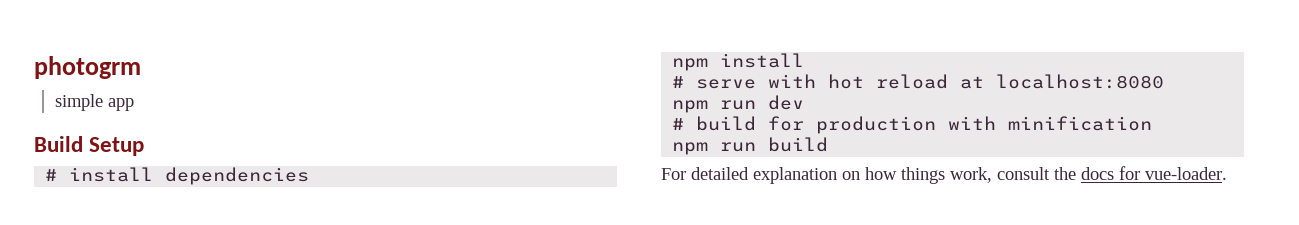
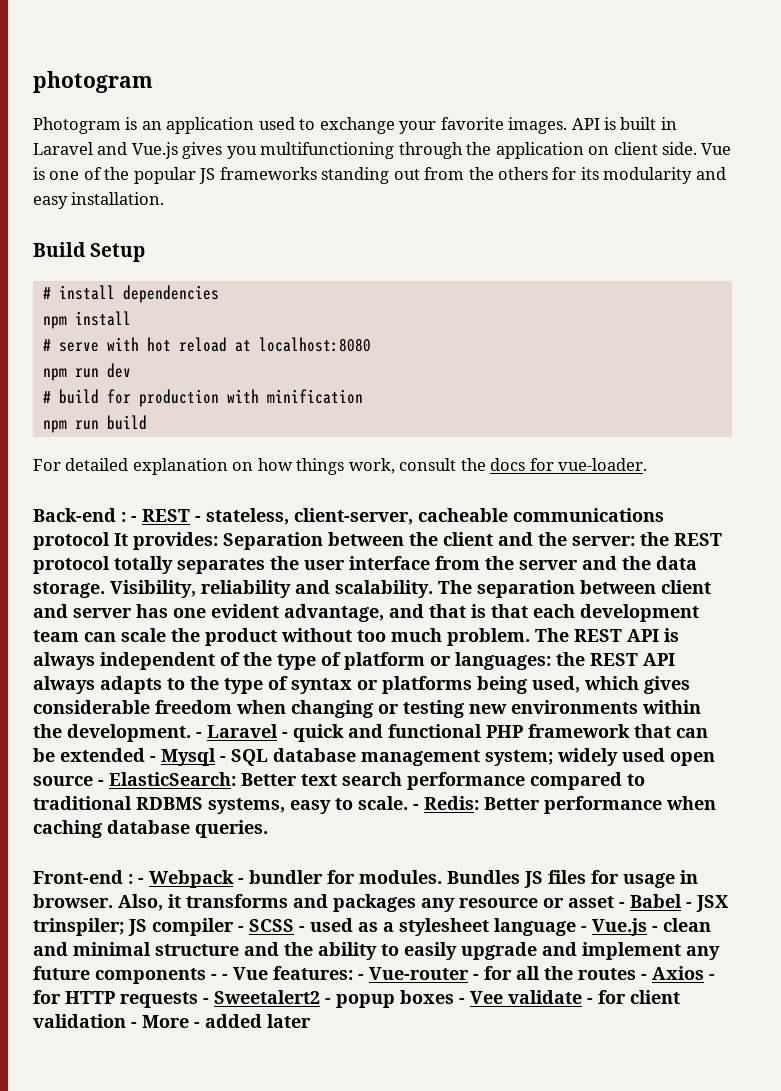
- photogrm
- simple app
+ photogram
+ Photogram is an application used to exchange your favorite images. API is built in Laravel and Vue.js gives you multifunctioning through the application on client side. Vue is one of the popular JS frameworks standing out from the others for its modularity and easy installation.
+ Back-end : - REST - stateless, client-server, cacheable communications protocol It provides: Separation between the client and the server: the REST protocol totally separates the user interface from the server and the data storage. Visibility, reliability and scalability. The separation between client and server has one evident advantage, and that is that each development team can scale the product without too much problem. The REST API is always independent of the type of platform or languages: the REST API always adapts to the type of syntax or platforms being used, which gives considerable freedom when changing or testing new environments within the development. - Laravel - quick and functional PHP framework that can be extended - Mysql - SQL database management system; widely used open source - ElasticSearch: Better text search performance compared to traditional RDBMS systems, easy to scale. - Redis: Better performance when caching database queries.
+ Front-end : - Webpack - bundler for modules. Bundles JS files for usage in browser. Also, it transforms and packages any resource or asset - Babel - JSX trinspiler; JS compiler - SCSS - used as a stylesheet language - Vue.js - clean and minimal structure and the ability to easily upgrade and implement any future components - - Vue features: - Vue-router - for all the routes - Axios - for HTTP requests - Sweetalert2 - popup boxes - Vee validate - for client validation - More - added later

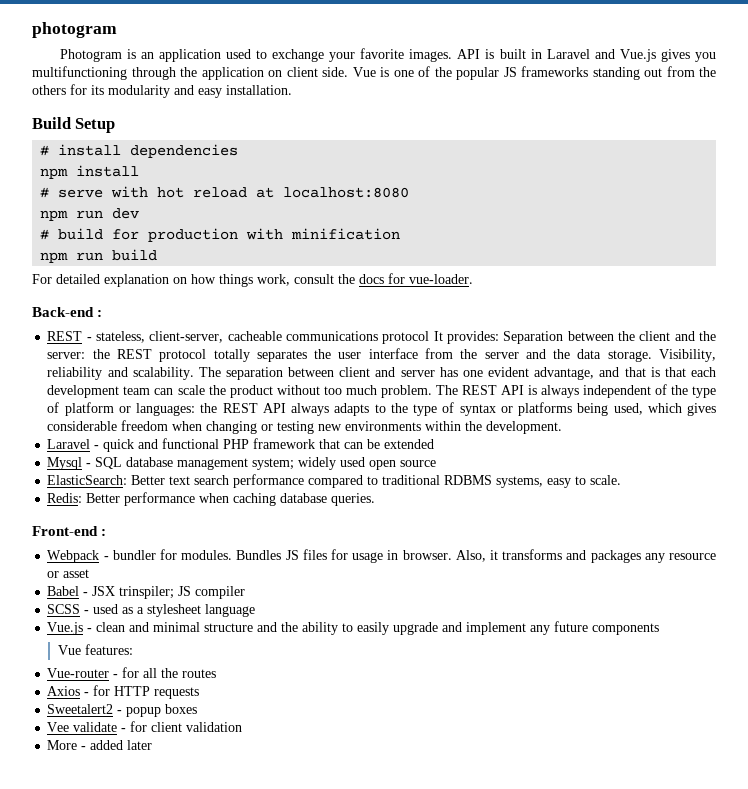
- Back-end : - REST - stateless, client-server, cacheable communications protocol It provides: Separation between the client and the server: the REST protocol totally separates the user interface from the server and the data storage.
+ Back-end :
+ REST - stateless, client-server, cacheable communications protocol It provides: Separation between the client and the server: the REST protocol totally separates the user interface from the server and the data storage.
- the REST API always adapts to the type of syntax or platforms being used, which gives considerable freedom when changing or testing new environments within the development. - Laravel - quick and functional PHP framework that can be extended - Mysql - SQL database management system;
+ the REST API always adapts to the type of syntax or platforms being used, which gives considerable freedom when changing or testing new environments within the development.
+ Laravel - quick and functional PHP framework that can be extended
+ Mysql - SQL database management system;
- widely used open source - ElasticSearch:
+ widely used open source
+ ElasticSearch:
- Better text search performance compared to traditional RDBMS systems, easy to scale. - Redis:
+ Better text search performance compared to traditional RDBMS systems, easy to scale.
+ Redis:
- Front-end : - Webpack - bundler for modules.
+ Front-end :
+ Webpack - bundler for modules.
- Also, it transforms and packages any resource or asset - Babel - JSX trinspiler;
+ Also, it transforms and packages any resource or asset
+ Babel - JSX trinspiler;
- JS compiler - SCSS - used as a stylesheet language - Vue.js - clean and minimal structure and the ability to easily upgrade and implement any future components - - Vue features: - Vue-router - for all the routes - Axios - for HTTP requests - Sweetalert2 - popup boxes - Vee validate - for client validation - More - added later
+ JS compiler
+ SCSS - used as a stylesheet language
+ Vue.js - clean and minimal structure and the ability to easily upgrade and implement any future components
+ Vue features:
+ Vue-router - for all the routes
+ Axios - for HTTP requests
+ Sweetalert2 - popup boxes
+ Vee validate - for client validation
+ More - added later

